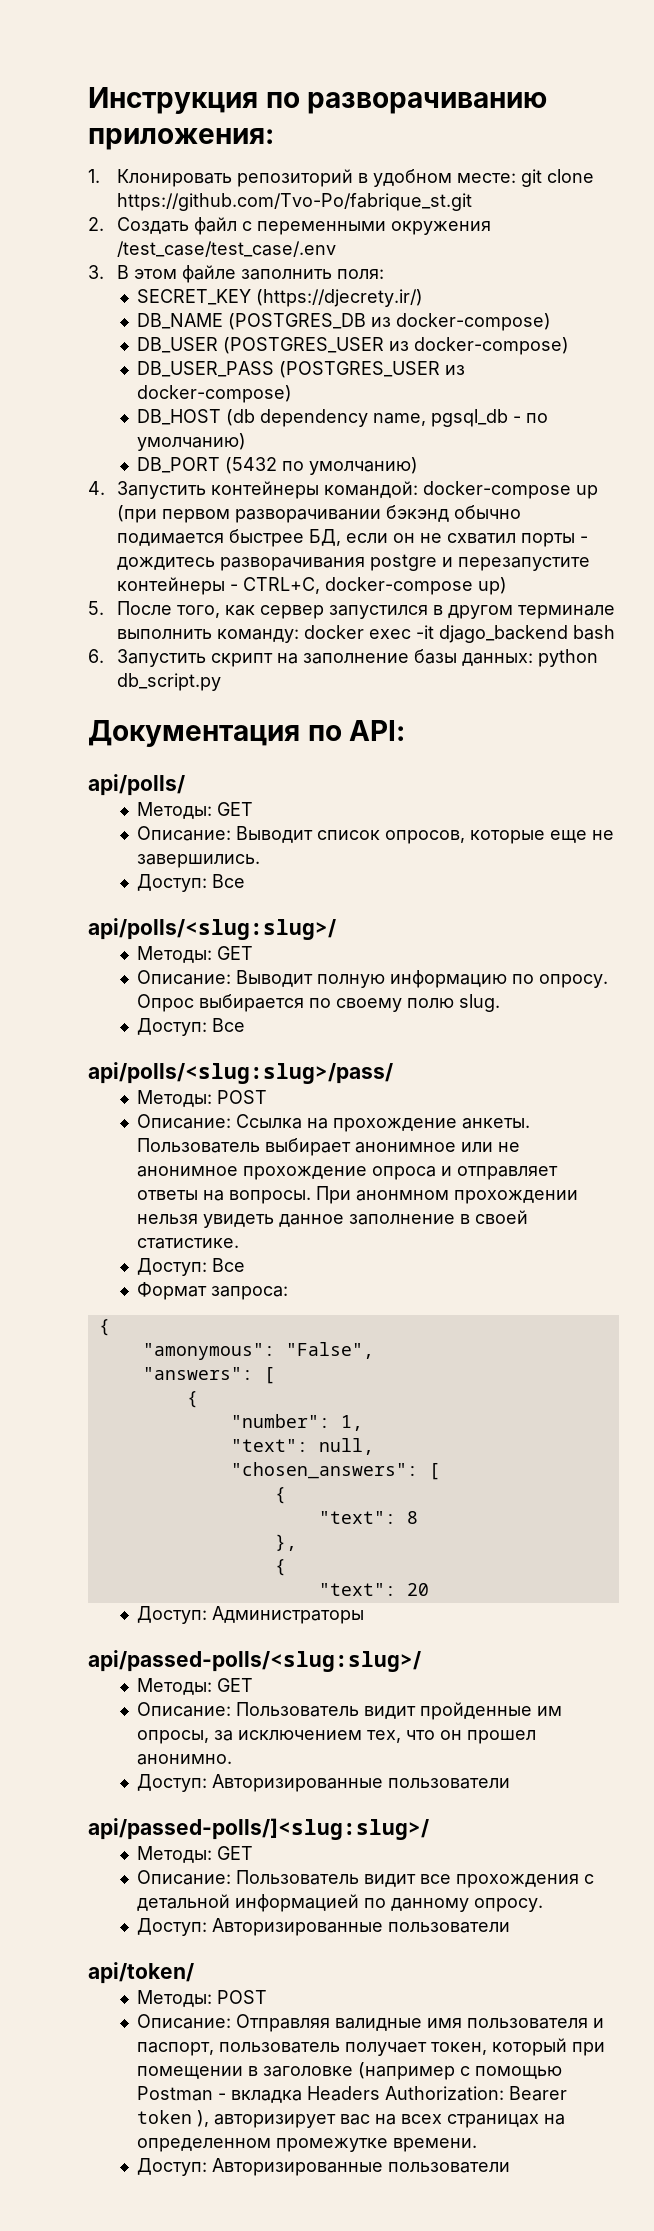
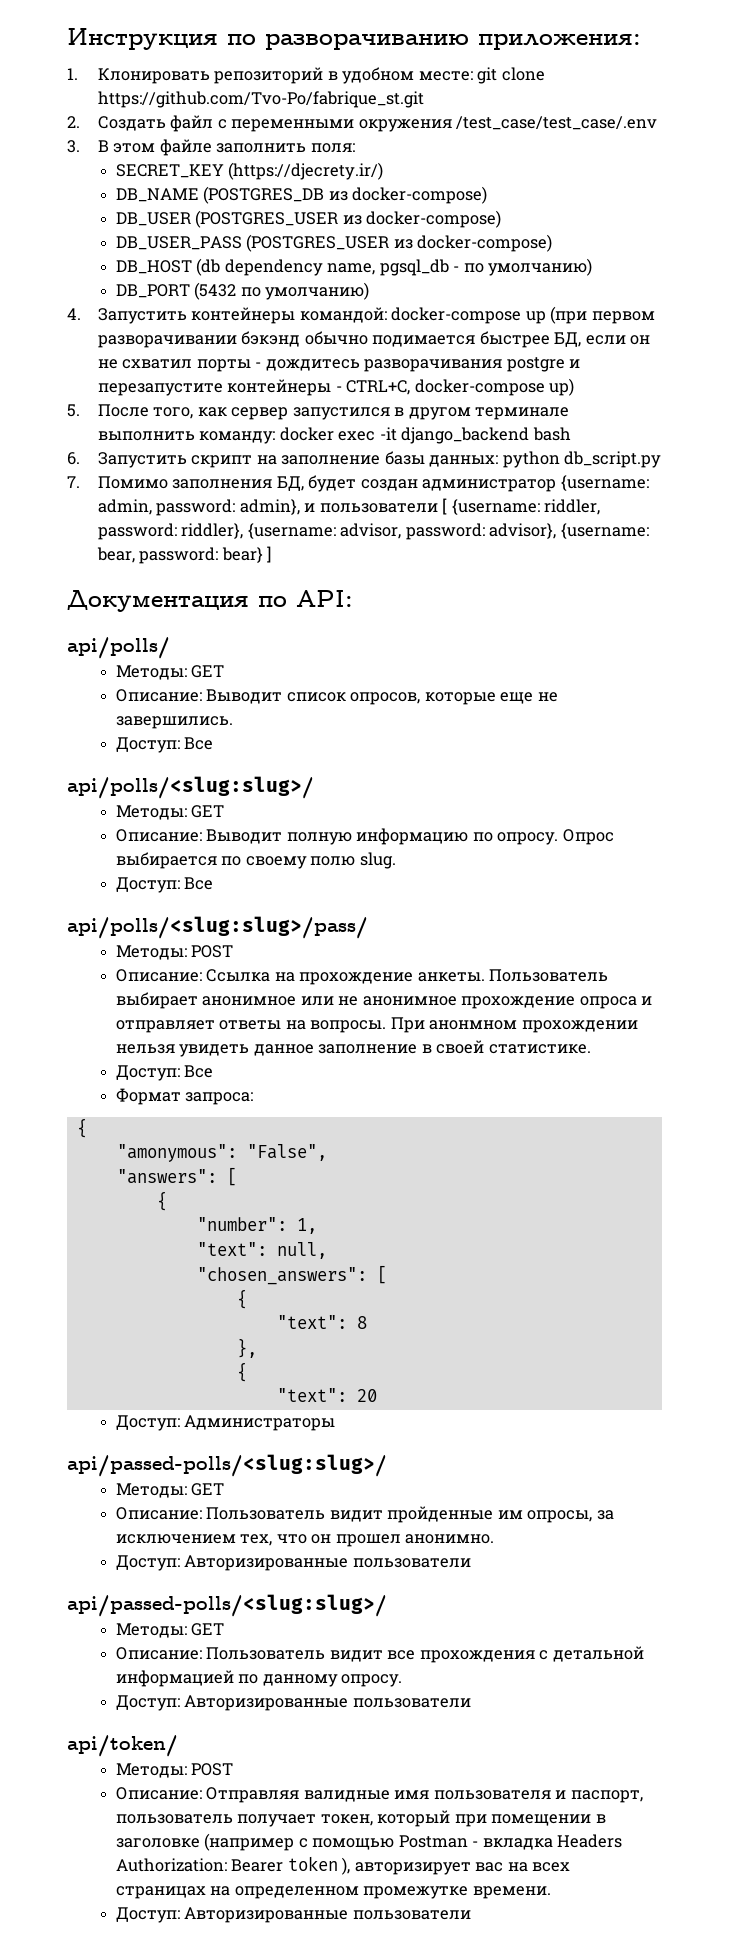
- 5. После того, как сервер запустился в другом терминале выполнить команду: docker exec -it djago_backend bash
+ 5. После того, как сервер запустился в другом терминале выполнить команду: docker exec -it django_backend bash
+ 7. Помимо заполнения БД, будет создан администратор {username: admin, password: admin}, и пользователи [ {username: riddler, password: riddler}, {username: advisor, password: advisor}, {username: bear, password: bear} ]
  Описание: Пользователь видит пройденные им опросы, за исключением тех, что он прошел анонимно.
  Доступ: Авторизированные пользователи
- api/passed-polls/]<slug:slug>/
+ api/passed-polls/<slug:slug>/

